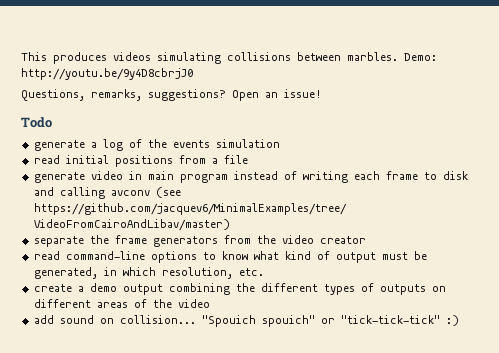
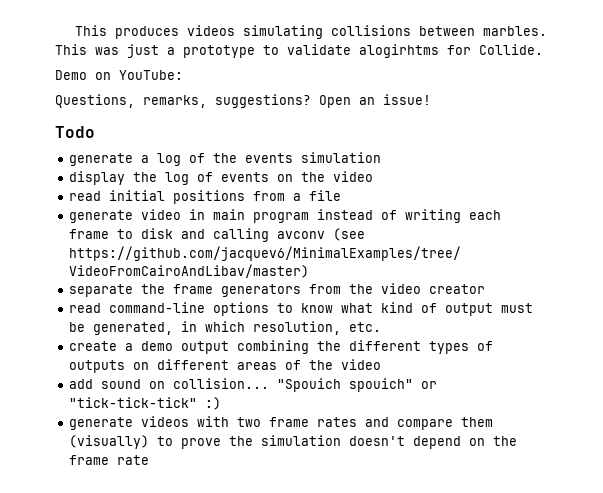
- Demo: http://youtu.be/9y4D8cbrjJ0
+ This was just a prototype to validate alogirhtms for Collide.
+ Demo on YouTube:
+ display the log of events on the video
+ generate videos with two frame rates and compare them (visually) to prove the simulation doesn't depend on the frame rate

